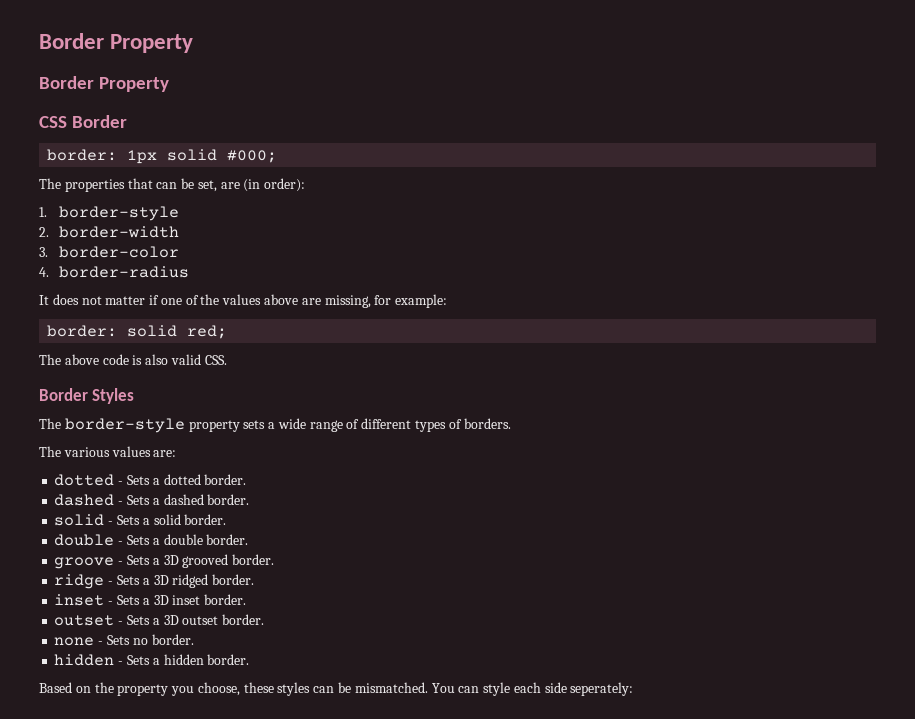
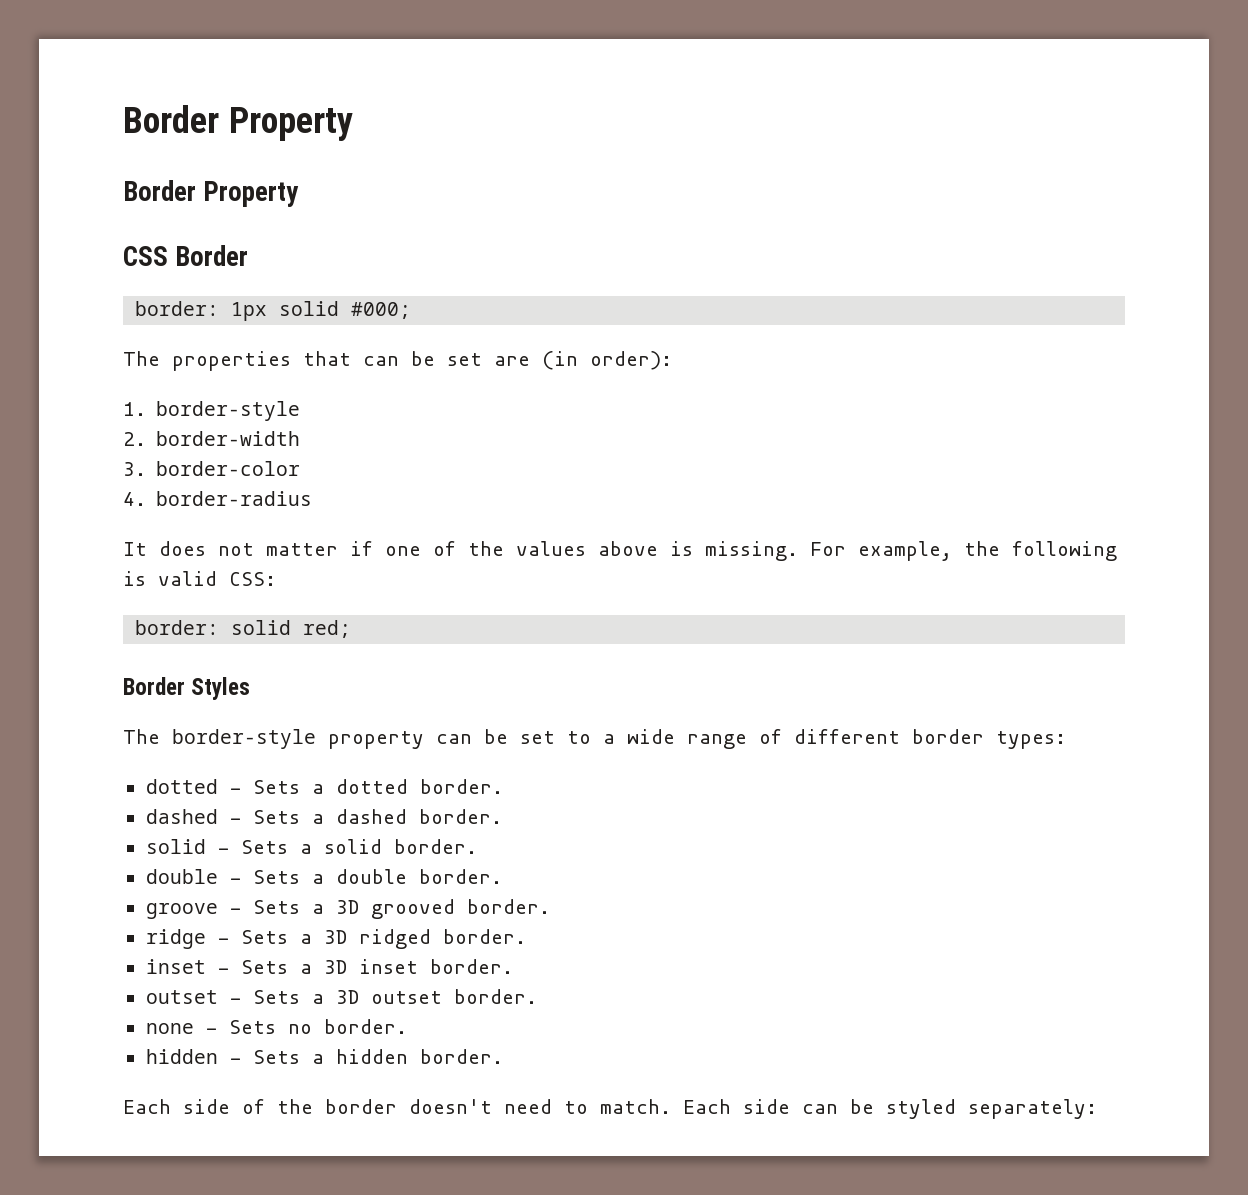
- The properties that can be set, are (in order):
+ The properties that can be set are (in order):
- It does not matter if one of the values above are missing, for example:
+ It does not matter if one of the values above is missing. For example, the following is valid CSS:
  border: solid red;
- The above code is also valid CSS.
- The border-style property sets a wide range of different types of borders.
- The various values are:
+ The border-style property can be set to a wide range of different border types:
- Based on the property you choose, these styles can be mismatched. You can style each side seperately:
+ Each side of the border doesn't need to match. Each side can be styled separately:

